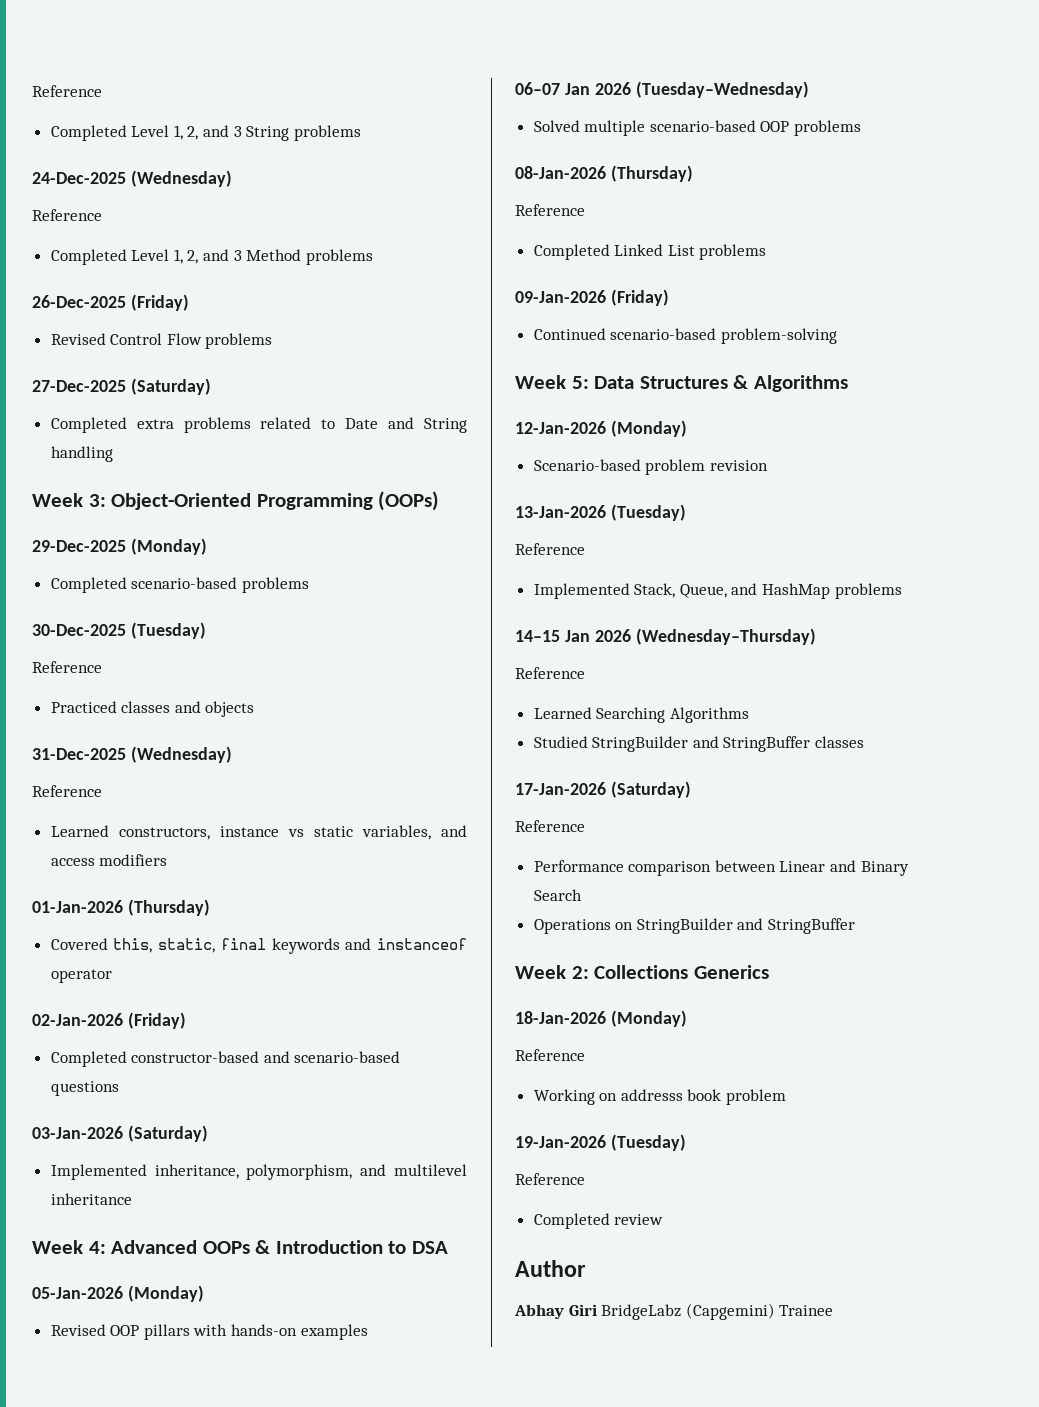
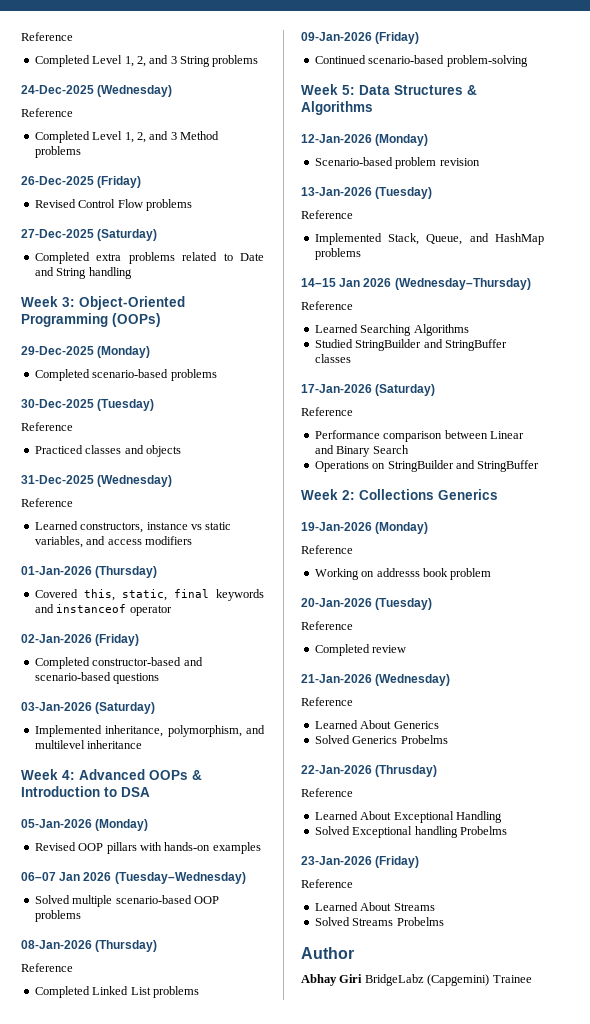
- 18-Jan-2026 (Monday)
+ 19-Jan-2026 (Monday)
- 19-Jan-2026 (Tuesday)
+ 20-Jan-2026 (Tuesday)
+ 21-Jan-2026 (Wednesday)
+ Reference
+ Learned About Generics
+ Solved Generics Probelms
+ 22-Jan-2026 (Thrusday)
+ Reference
+ Learned About Exceptional Handling
+ Solved Exceptional handling Probelms
+ 23-Jan-2026 (Friday)
+ Reference
+ Learned About Streams
+ Solved Streams Probelms

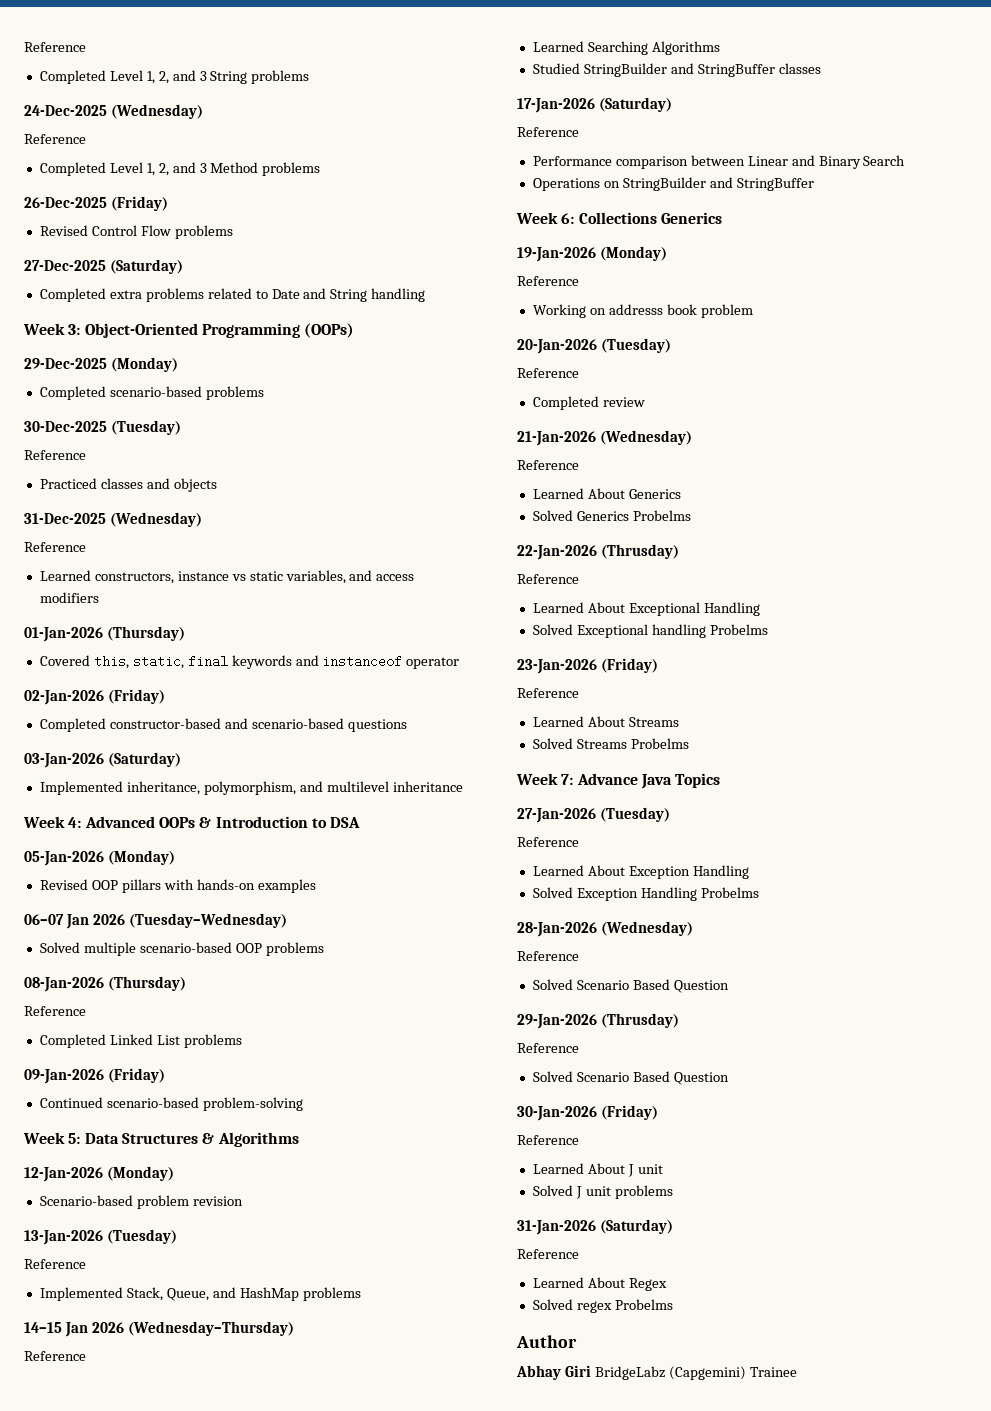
- Week 2: Collections Generics
+ Week 6: Collections Generics
+ Week 7: Advance Java Topics
+ 27-Jan-2026 (Tuesday)
+ Reference
+ Learned About Exception Handling
+ Solved Exception Handling Probelms
+ 28-Jan-2026 (Wednesday)
+ Reference
+ Solved Scenario Based Question
+ 29-Jan-2026 (Thrusday)
+ Reference
+ Solved Scenario Based Question
+ 30-Jan-2026 (Friday)
+ Reference
+ Learned About J unit
+ Solved J unit problems
+ 31-Jan-2026 (Saturday)
+ Reference
+ Learned About Regex
+ Solved regex Probelms

